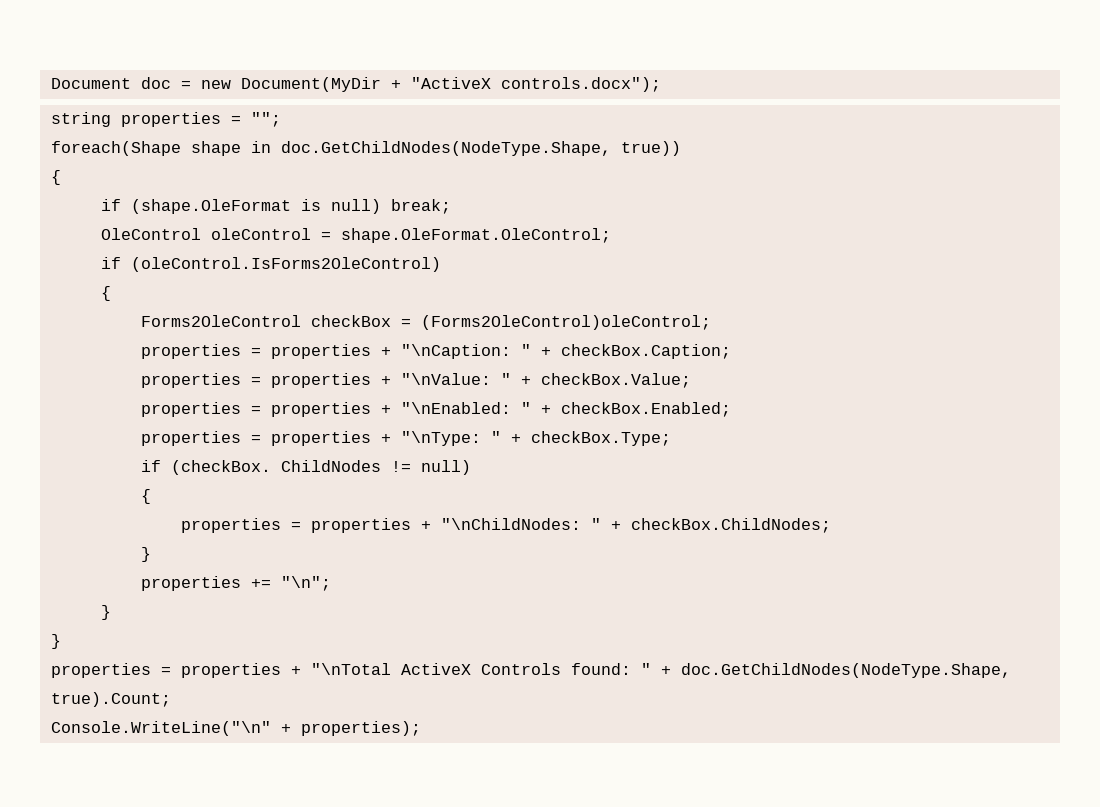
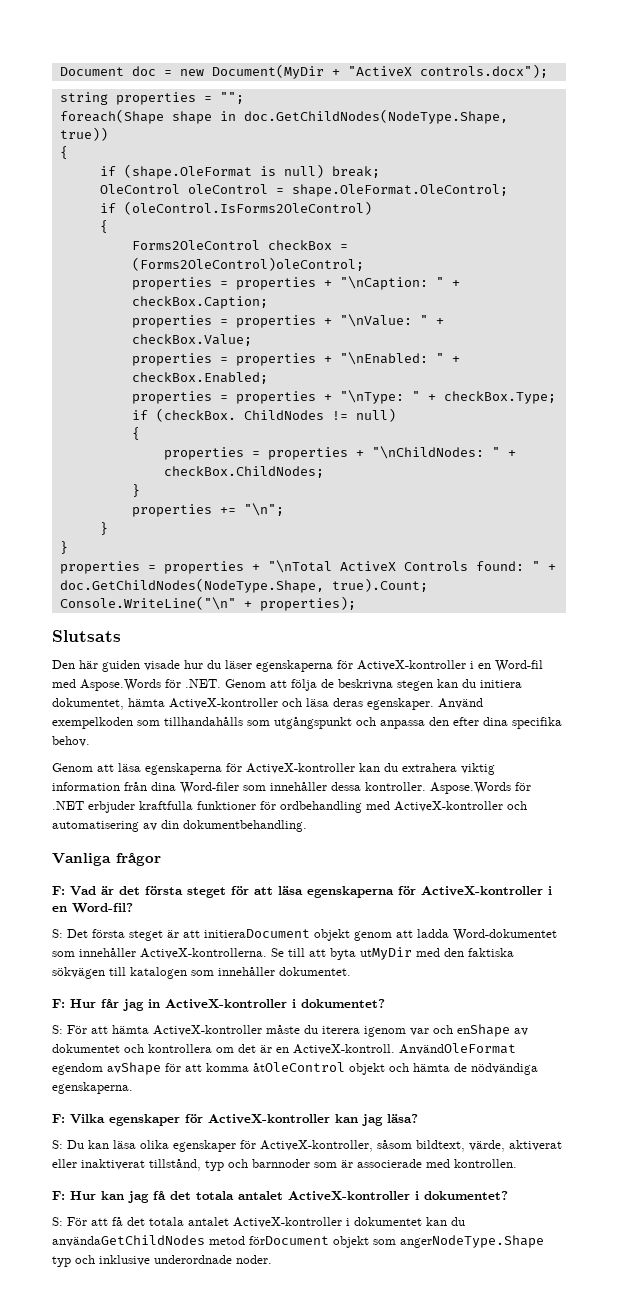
+ Slutsats
+ Den här guiden visade hur du läser egenskaperna för ActiveX-kontroller i en Word-fil med Aspose.Words för .NET. Genom att följa de beskrivna stegen kan du initiera dokumentet, hämta ActiveX-kontroller och läsa deras egenskaper. Använd exempelkoden som tillhandahålls som utgångspunkt och anpassa den efter dina specifika behov.
+ Genom att läsa egenskaperna för ActiveX-kontroller kan du extrahera viktig information från dina Word-filer som innehåller dessa kontroller. Aspose.Words för .NET erbjuder kraftfulla funktioner för ordbehandling med ActiveX-kontroller och automatisering av din dokumentbehandling.
+ Vanliga frågor
+ F: Vad är det första steget för att läsa egenskaperna för ActiveX-kontroller i en Word-fil?
+ S: Det första steget är att initieraDocument objekt genom att ladda Word-dokumentet som innehåller ActiveX-kontrollerna. Se till att byta utMyDir med den faktiska sökvägen till katalogen som innehåller dokumentet.
+ F: Hur får jag in ActiveX-kontroller i dokumentet?
+ S: För att hämta ActiveX-kontroller måste du iterera igenom var och enShape av dokumentet och kontrollera om det är en ActiveX-kontroll. AnvändOleFormat egendom avShape för att komma åtOleControl objekt och hämta de nödvändiga egenskaperna.
+ F: Vilka egenskaper för ActiveX-kontroller kan jag läsa?
+ S: Du kan läsa olika egenskaper för ActiveX-kontroller, såsom bildtext, värde, aktiverat eller inaktiverat tillstånd, typ och barnnoder som är associerade med kontrollen.
+ F: Hur kan jag få det totala antalet ActiveX-kontroller i dokumentet?
+ S: För att få det totala antalet ActiveX-kontroller i dokumentet kan du användaGetChildNodes metod förDocument objekt som angerNodeType.Shape typ och inklusive underordnade noder.

